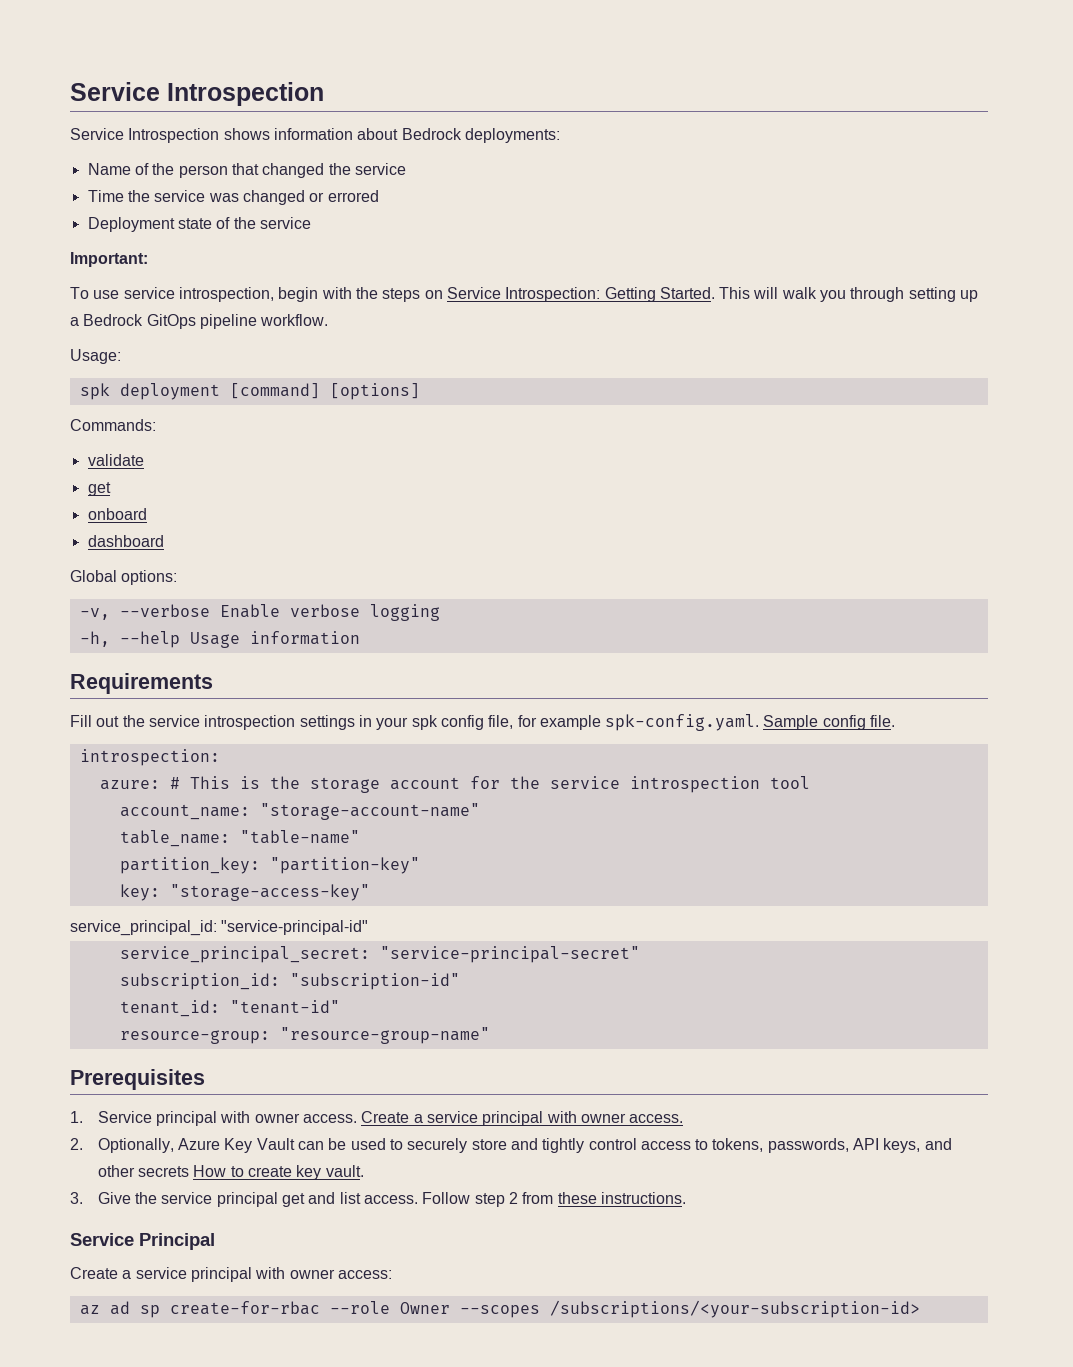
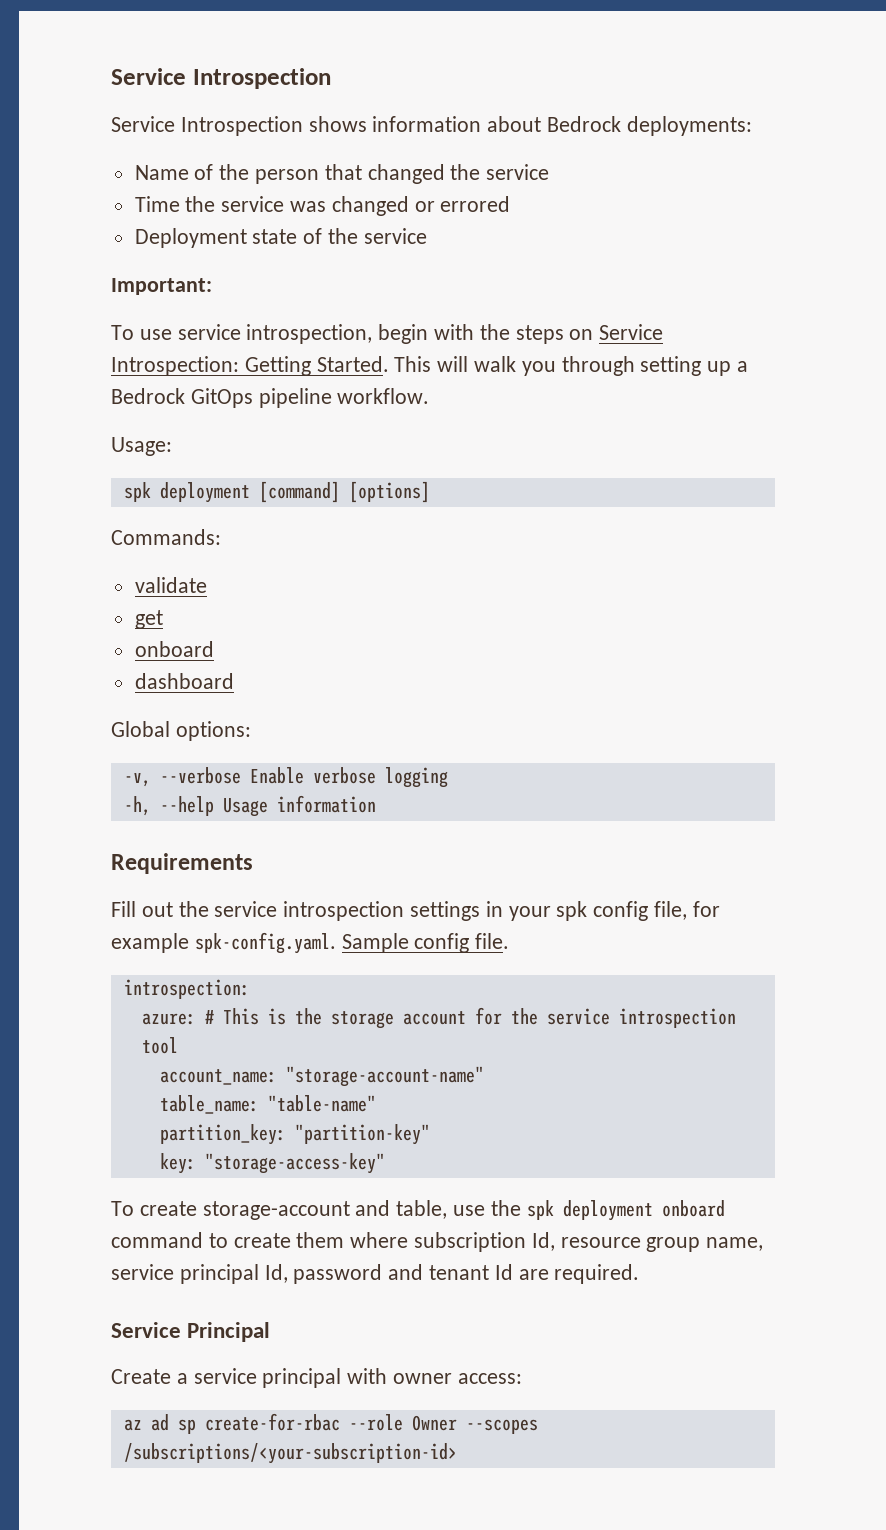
- service_principal_id: "service-principal-id"
- service_principal_secret: "service-principal-secret"
- subscription_id: "subscription-id"
- tenant_id: "tenant-id"
- resource-group: "resource-group-name"
- Prerequisites
- 1. Service principal with owner access. Create a service principal with owner access.
- 2. Optionally, Azure Key Vault can be used to securely store and tightly control access to tokens, passwords, API keys, and other secrets How to create key vault.
- 3. Give the service principal get and list access. Follow step 2 from these instructions.
+ To create storage-account and table, use the spk deployment onboard command to create them where subscription Id, resource group name, service principal Id, password and tenant Id are required.

